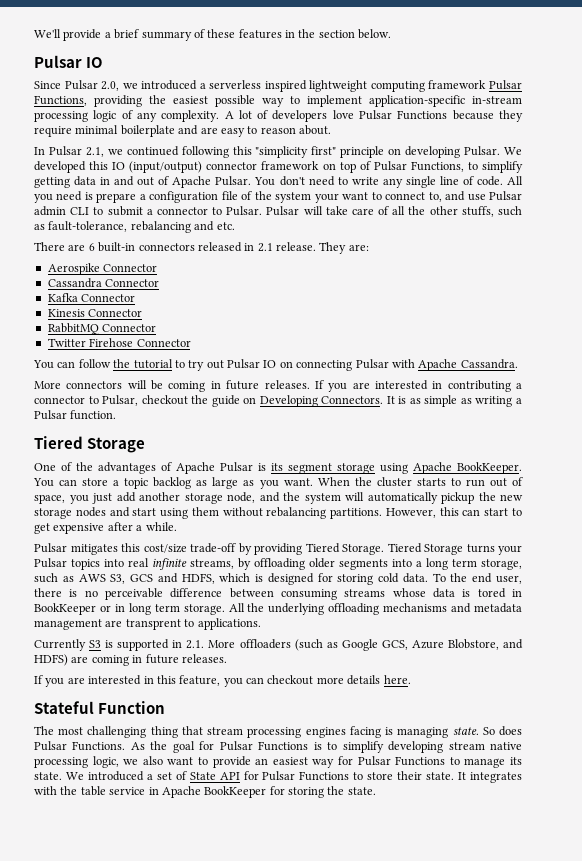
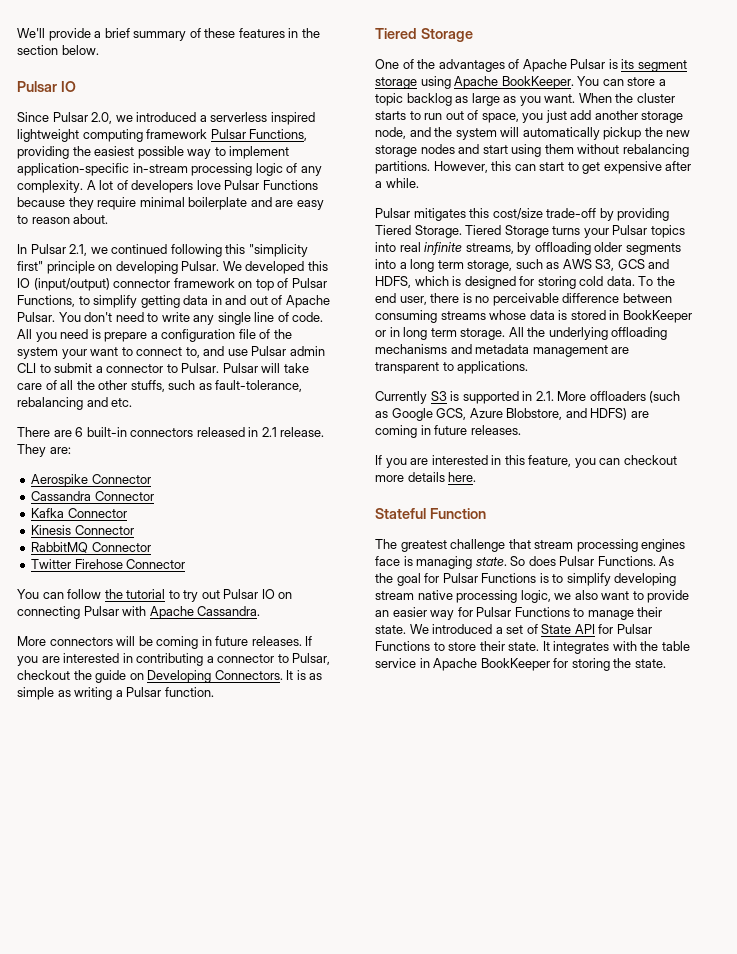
- To the end user, there is no perceivable difference between consuming streams whose data is tored in BookKeeper or in long term storage.
+ To the end user, there is no perceivable difference between consuming streams whose data is stored in BookKeeper or in long term storage.
- All the underlying offloading mechanisms and metadata management are transprent to applications.
+ All the underlying offloading mechanisms and metadata management are transparent to applications.
- The most challenging thing that stream processing engines facing is managing state.
+ The greatest challenge that stream processing engines face is managing state.
- As the goal for Pulsar Functions is to simplify developing stream native processing logic, we also want to provide an easiest way for Pulsar Functions to manage its state.
+ As the goal for Pulsar Functions is to simplify developing stream native processing logic, we also want to provide an easier way for Pulsar Functions to manage their state.

